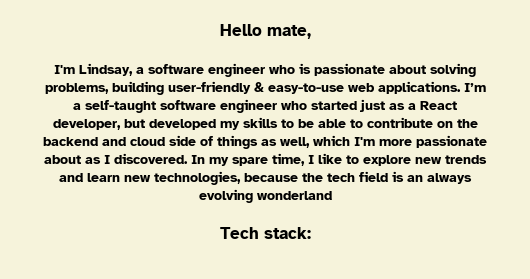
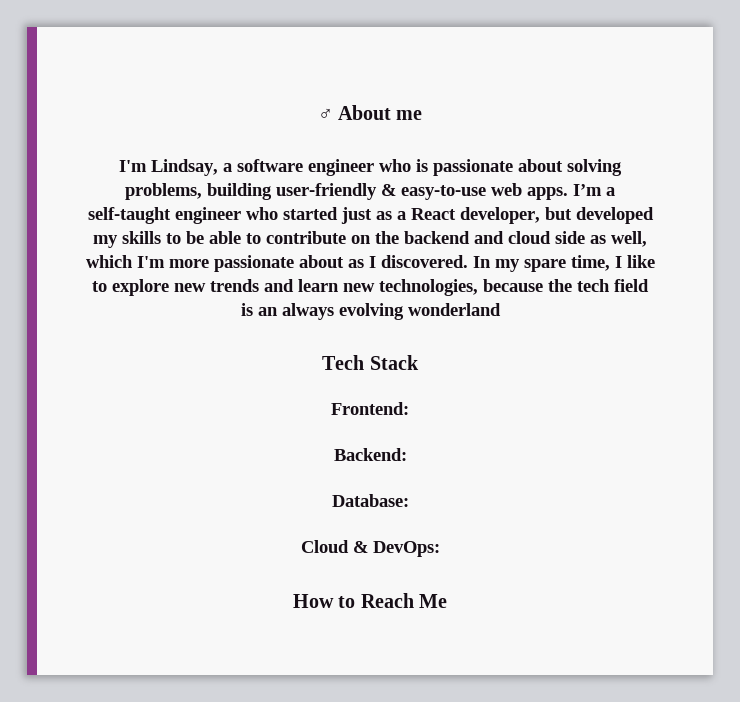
- Hello mate,
+ ♂ About me
- I'm Lindsay, a software engineer who is passionate about solving problems, building user-friendly & easy-to-use web applications.
+ I'm Lindsay, a software engineer who is passionate about solving problems, building user-friendly & easy-to-use web apps.
- I’m a self-taught software engineer who started just as a React developer, but developed my skills to be able to contribute on the backend and cloud side of things as well, which I'm more passionate about as I discovered.
+ I’m a self-taught engineer who started just as a React developer, but developed my skills to be able to contribute on the backend and cloud side as well, which I'm more passionate about as I discovered.
- Tech stack:
+ Tech Stack
+ Frontend:
+ Backend:
+ Database:
+ Cloud & DevOps:
+ How to Reach Me

